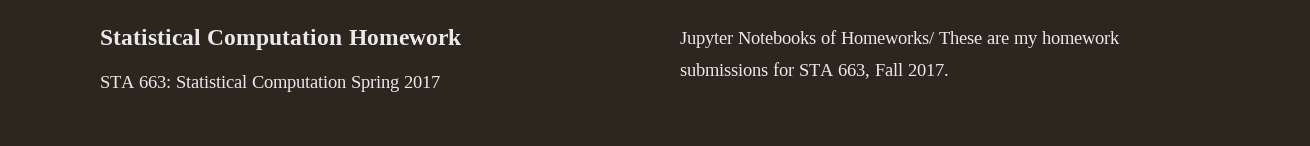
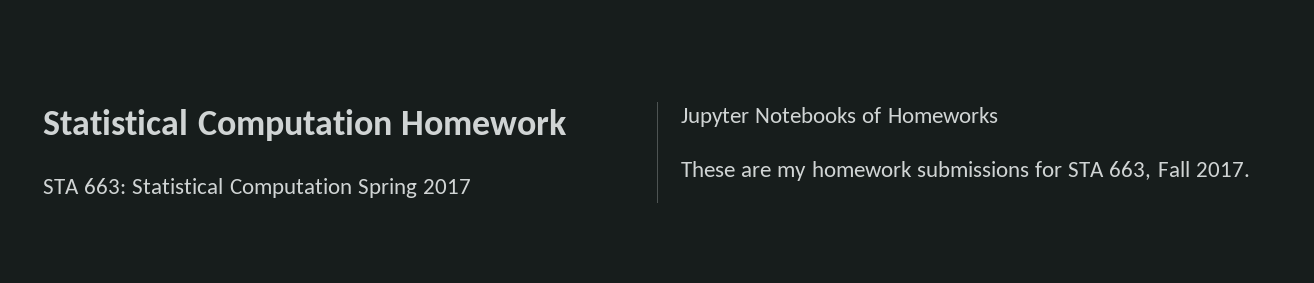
- Jupyter Notebooks of Homeworks/ These are my homework submissions for STA 663, Fall 2017.
+ Jupyter Notebooks of Homeworks
+ These are my homework submissions for STA 663, Fall 2017.

